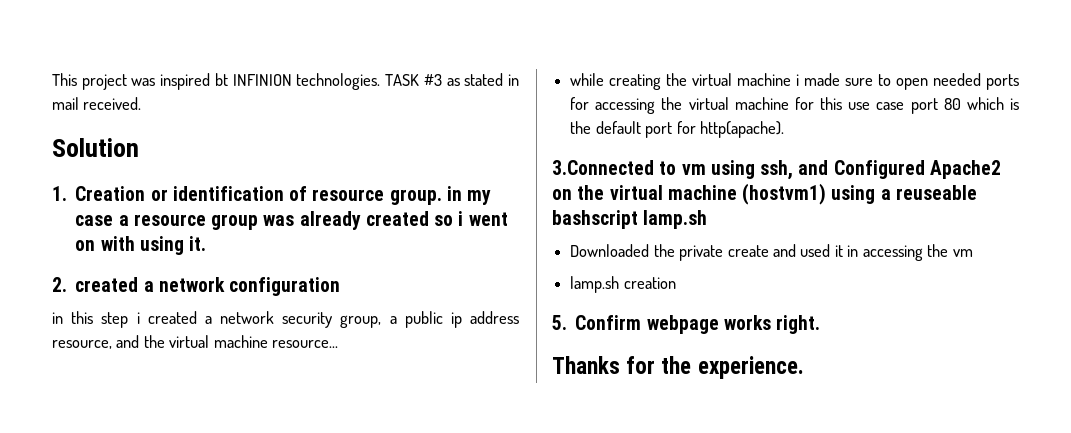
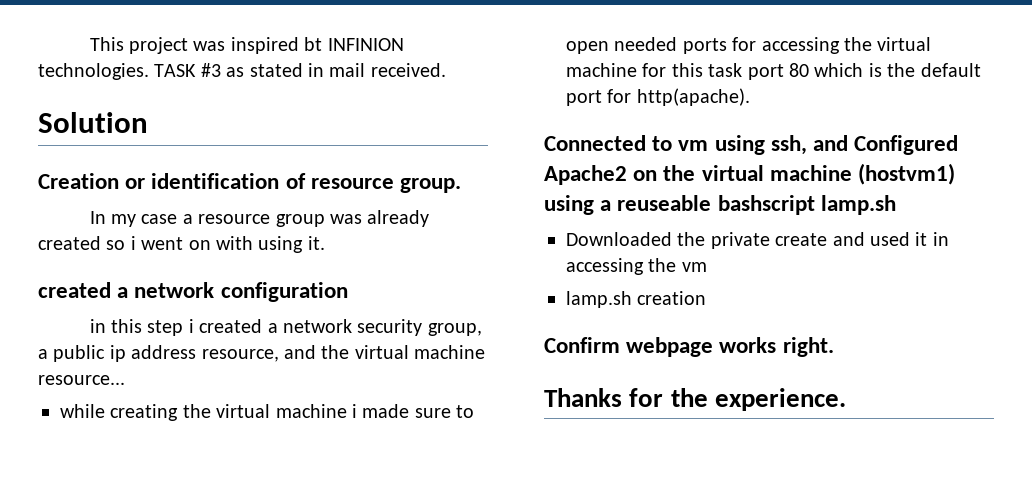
- 1. Creation or identification of resource group. in my case a resource group was already created so i went on with using it.
+ Creation or identification of resource group.
+ In my case a resource group was already created so i went on with using it.
- 2. created a network configuration
+ created a network configuration
- while creating the virtual machine i made sure to open needed ports for accessing the virtual machine for this use case port 80 which is the default port for http(apache).
+ while creating the virtual machine i made sure to open needed ports for accessing the virtual machine for this task port 80 which is the default port for http(apache).
- 3.Connected to vm using ssh, and Configured Apache2 on the virtual machine (hostvm1) using a reuseable bashscript lamp.sh
+ Connected to vm using ssh, and Configured Apache2 on the virtual machine (hostvm1) using a reuseable bashscript lamp.sh
- 5. Confirm webpage works right.
+ Confirm webpage works right.

